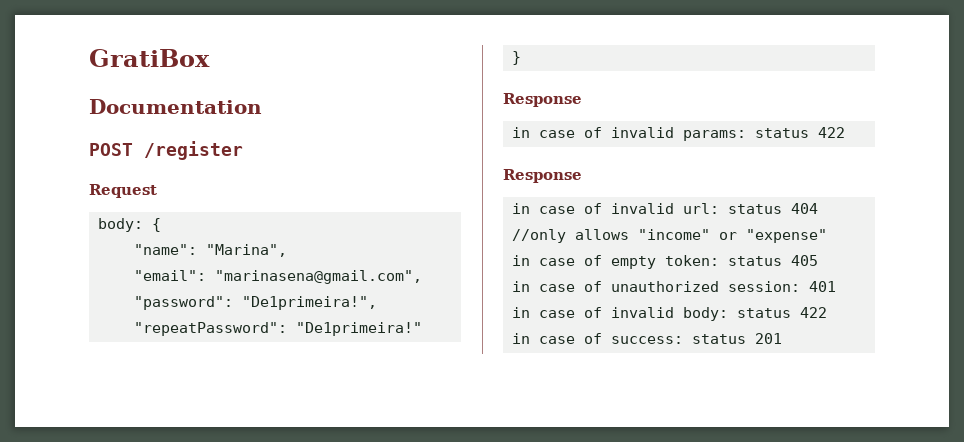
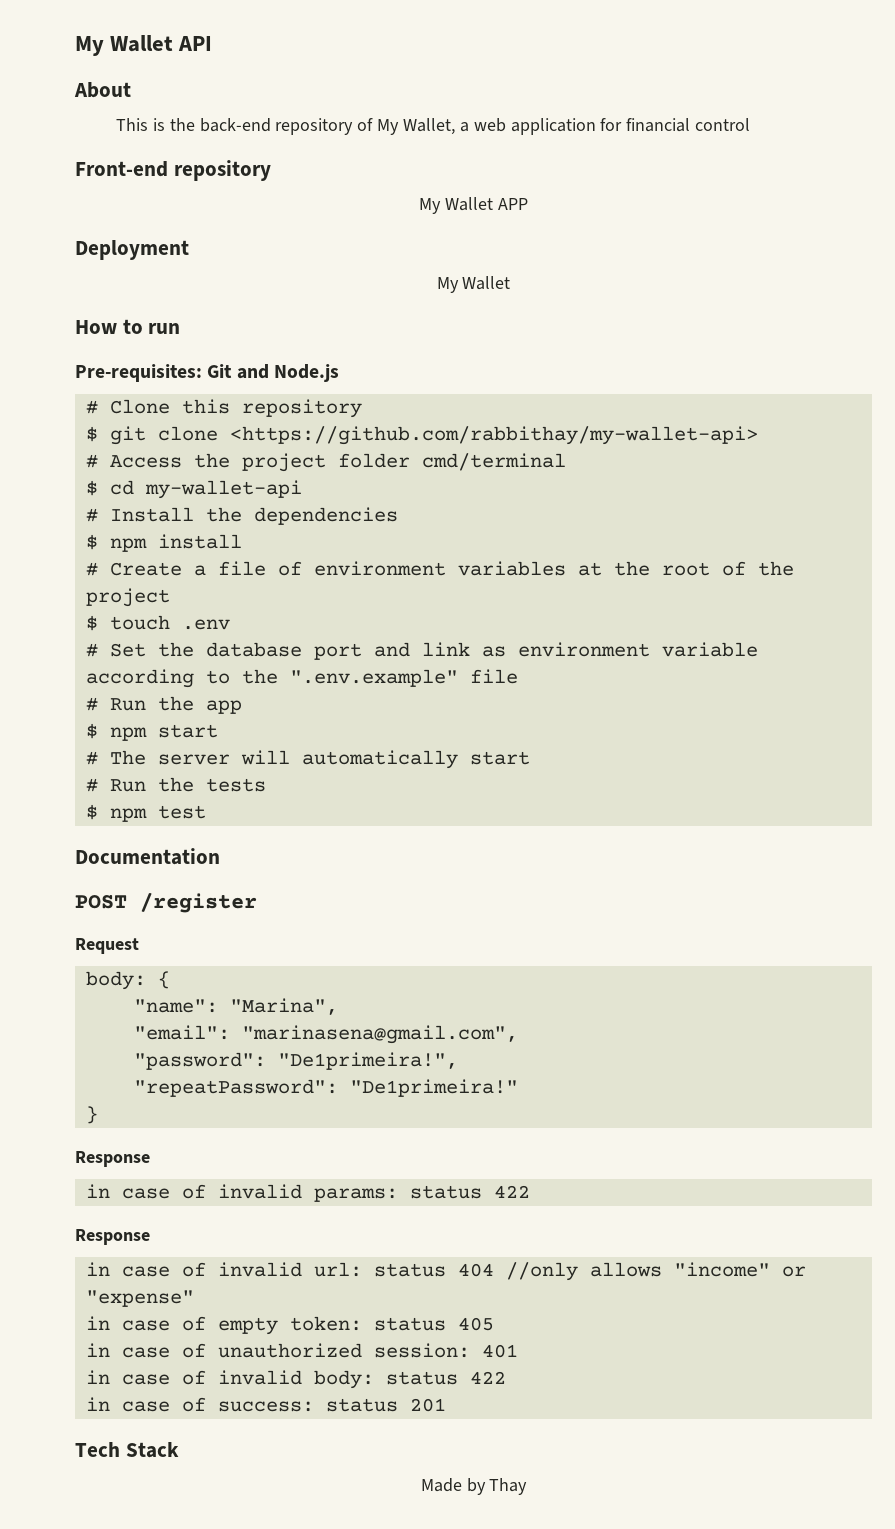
- GratiBox
+ My Wallet API
+ About
+ This is the back-end repository of My Wallet, a web application for financial control
+ Front-end repository
+ My Wallet APP
+ Deployment
+ My Wallet
+ How to run
+ Pre-requisites: Git and Node.js
+ # Clone this repository
+ $ git clone <https://github.com/rabbithay/my-wallet-api>
+ # Access the project folder cmd/terminal
+ $ cd my-wallet-api
+ # Install the dependencies
+ $ npm install
+ # Create a file of environment variables at the root of the project
+ $ touch .env
+ # Set the database port and link as environment variable according to the ".env.example" file
+ # Run the app
+ $ npm start
+ # The server will automatically start
+ # Run the tests
+ $ npm test
+ Tech Stack
+ Made by Thay

